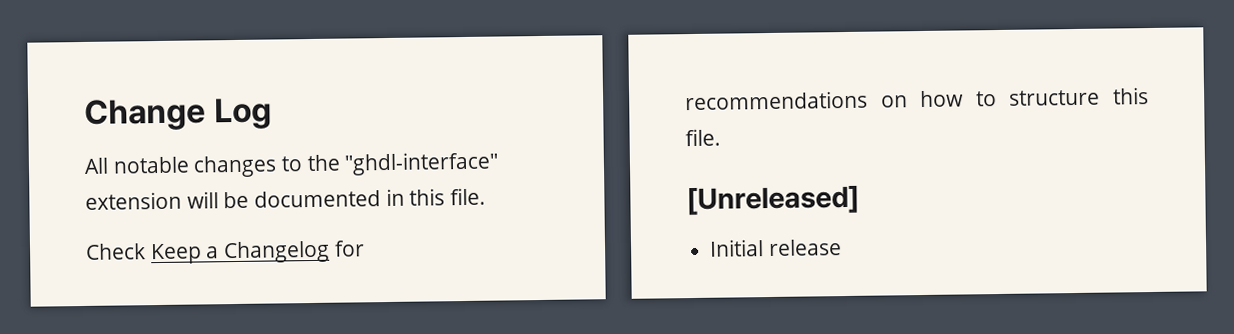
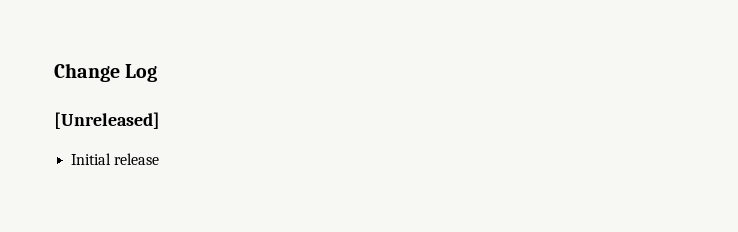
- All notable changes to the "ghdl-interface" extension will be documented in this file.
- Check Keep a Changelog for recommendations on how to structure this file.

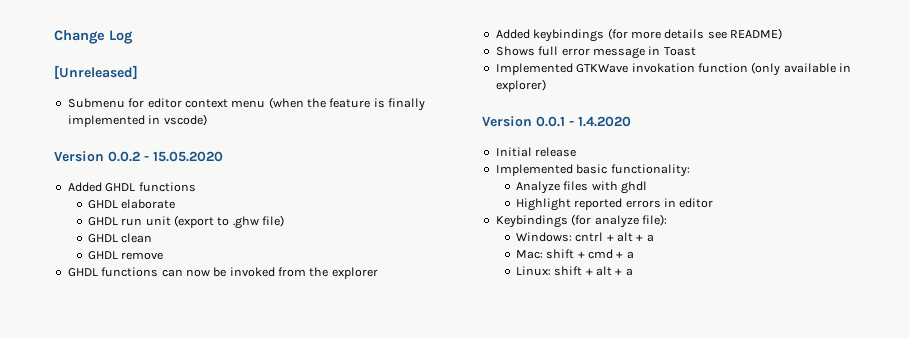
+ Submenu for editor context menu (when the feature is finally implemented in vscode)
+ Version 0.0.2 - 15.05.2020
+ Added GHDL functions
+ GHDL elaborate
+ GHDL run unit (export to .ghw file)
+ GHDL clean
+ GHDL remove
+ GHDL functions can now be invoked from the explorer
+ Added keybindings (for more details see README)
+ Shows full error message in Toast
+ Implemented GTKWave invokation function (only available in explorer)
+ Version 0.0.1 - 1.4.2020
  Initial release
+ Implemented basic functionality:
+ Analyze files with ghdl
+ Highlight reported errors in editor
+ Keybindings (for analyze file):
+ Windows: cntrl + alt + a
+ Mac: shift + cmd + a
+ Linux: shift + alt + a

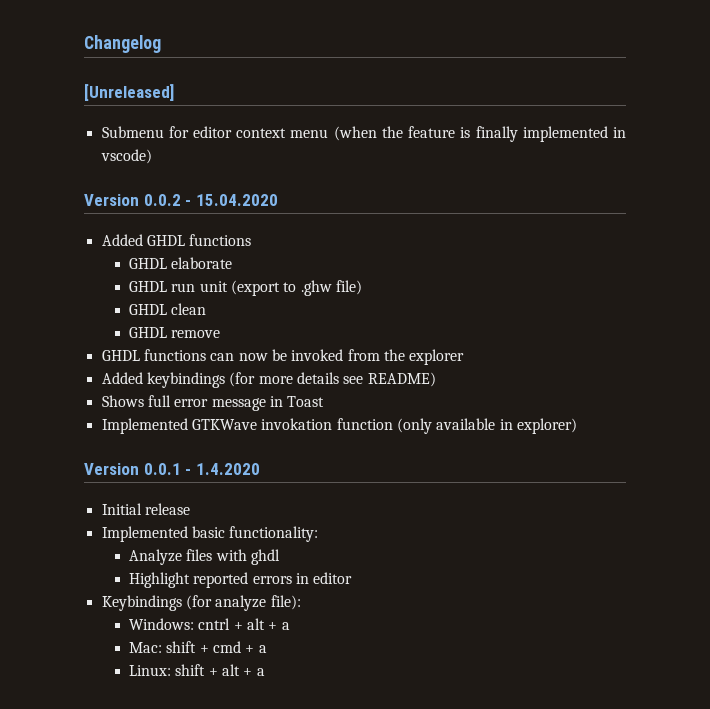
- Change Log
+ Changelog
- Version 0.0.2 - 15.05.2020
+ Version 0.0.2 - 15.04.2020

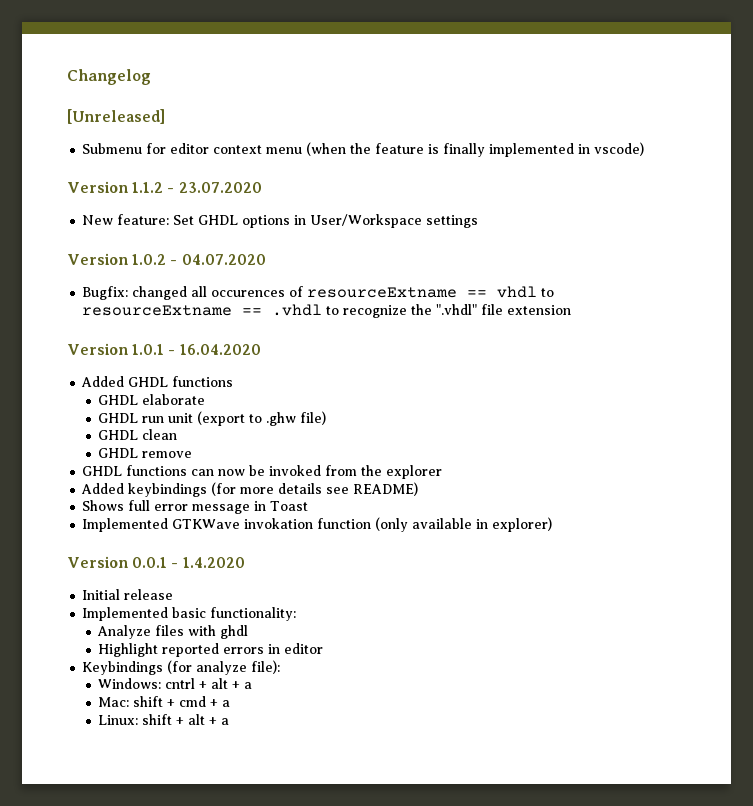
- Version 0.0.2 - 15.04.2020
+ Version 1.1.2 - 23.07.2020
+ New feature: Set GHDL options in User/Workspace settings
+ Version 1.0.2 - 04.07.2020
+ Bugfix: changed all occurences of resourceExtname == vhdl to resourceExtname == .vhdl to recognize the ".vhdl" file extension
+ Version 1.0.1 - 16.04.2020

